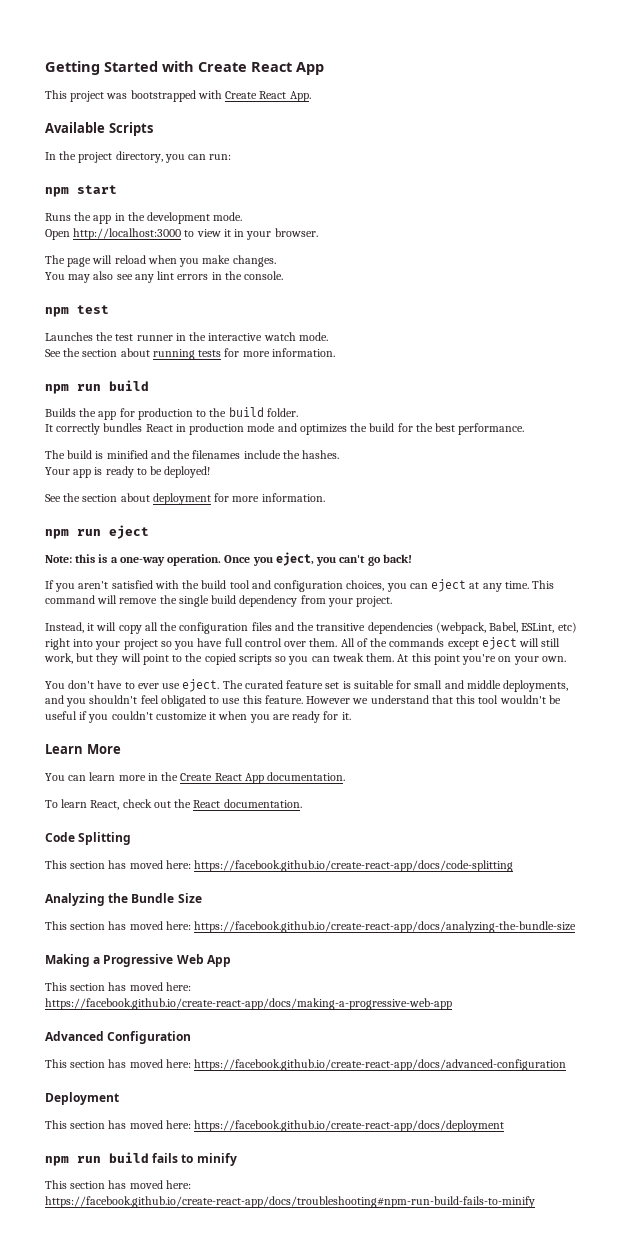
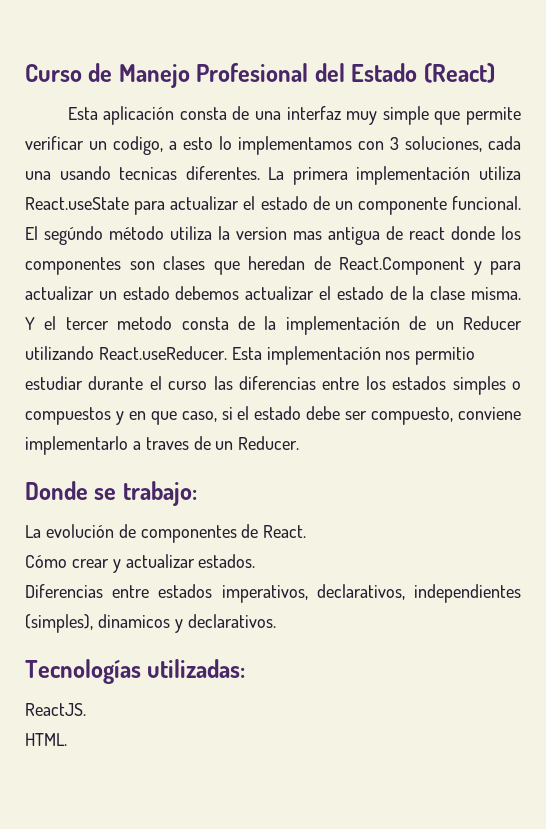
- Getting Started with Create React App
- This project was bootstrapped with Create React App.
- Available Scripts
- In the project directory, you can run:
- npm start
- Runs the app in the development mode.
- Open http://localhost:3000 to view it in your browser.
- The page will reload when you make changes.
- You may also see any lint errors in the console.
- npm test
- Launches the test runner in the interactive watch mode.
- See the section about running tests for more information.
- npm run build
- Builds the app for production to the build folder.
- It correctly bundles React in production mode and optimizes the build for the best performance.
- The build is minified and the filenames include the hashes.
- Your app is ready to be deployed!
- See the section about deployment for more information.
- npm run eject
- Note: this is a one-way operation. Once you eject, you can't go back!
- If you aren't satisfied with the build tool and configuration choices, you can eject at any time. This command will remove the single build dependency from your project.
- Instead, it will copy all the configuration files and the transitive dependencies (webpack, Babel, ESLint, etc) right into your project so you have full control over them. All of the commands except eject will still work, but they will point to the copied scripts so you can tweak them. At this point you're on your own.
- You don't have to ever use eject. The curated feature set is suitable for small and middle deployments, and you shouldn't feel obligated to use this feature. However we understand that this tool wouldn't be useful if you couldn't customize it when you are ready for it.
- Learn More
- You can learn more in the Create React App documentation.
- To learn React, check out the React documentation.
- Code Splitting
- This section has moved here: https://facebook.github.io/create-react-app/docs/code-splitting
- Analyzing the Bundle Size
- This section has moved here: https://facebook.github.io/create-react-app/docs/analyzing-the-bundle-size
- Making a Progressive Web App
- This section has moved here: https://facebook.github.io/create-react-app/docs/making-a-progressive-web-app
- Advanced Configuration
- This section has moved here: https://facebook.github.io/create-react-app/docs/advanced-configuration
- Deployment
- This section has moved here: https://facebook.github.io/create-react-app/docs/deployment
- npm run build fails to minify
- This section has moved here: https://facebook.github.io/create-react-app/docs/troubleshooting#npm-run-build-fails-to-minify
+ Curso de Manejo Profesional del Estado (React)
+ Esta aplicación consta de una interfaz muy simple que permite verificar un codigo, a esto lo implementamos con 3 soluciones, cada una usando tecnicas diferentes. La primera implementación utiliza React.useState para actualizar el estado de un componente funcional. El segúndo método utiliza la version mas antigua de react donde los componentes son clases que heredan de React.Component y para actualizar un estado debemos actualizar el estado de la clase misma. Y el tercer metodo consta de la implementación de un Reducer utilizando React.useReducer. Esta implementación nos permitio estudiar durante el curso las diferencias entre los estados simples o compuestos y en que caso, si el estado debe ser compuesto, conviene implementarlo a traves de un Reducer.
+ Donde se trabajo:
+ La evolución de componentes de React.
+ Cómo crear y actualizar estados.
+ Diferencias entre estados imperativos, declarativos, independientes (simples), dinamicos y declarativos.
+ Tecnologías utilizadas:
+ ReactJS.
+ HTML.

